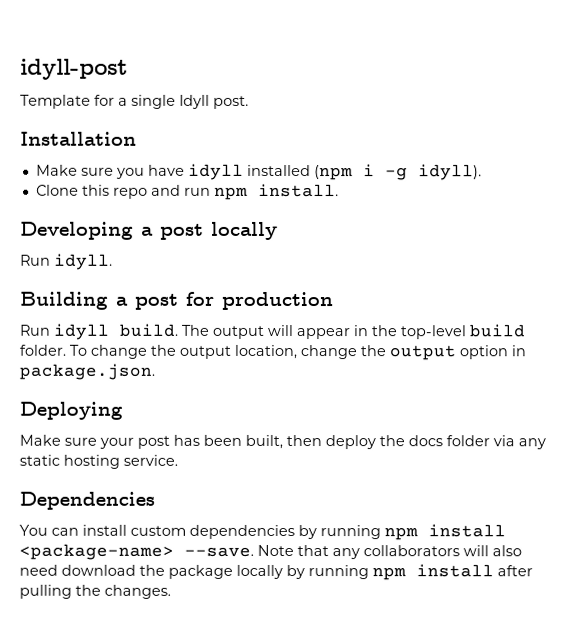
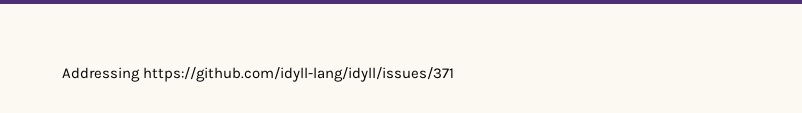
- idyll-post
- Template for a single Idyll post.
- Installation
- Make sure you have idyll installed (npm i -g idyll).
- Clone this repo and run npm install.
- Developing a post locally
- Run idyll.
- Building a post for production
- Run idyll build. The output will appear in the top-level build folder. To change the output location, change the output option in package.json.
- Deploying
- Make sure your post has been built, then deploy the docs folder via any static hosting service.
- Dependencies
- You can install custom dependencies by running npm install <package-name> --save. Note that any collaborators will also need download the package locally by running npm install after pulling the changes.
+ Addressing https://github.com/idyll-lang/idyll/issues/371

